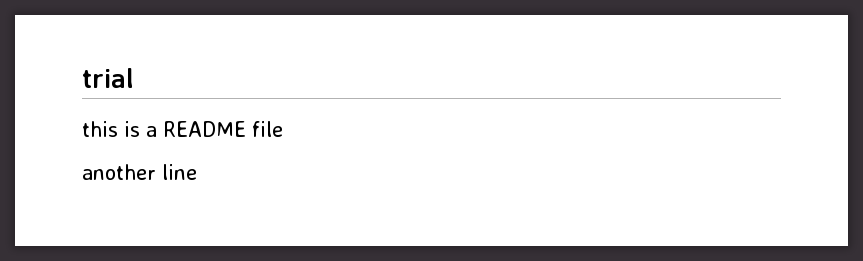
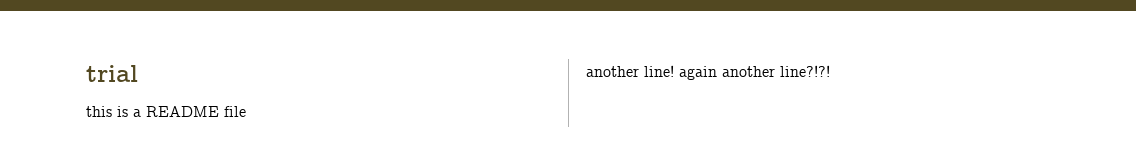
- another line
+ another line! again another line?!?!

